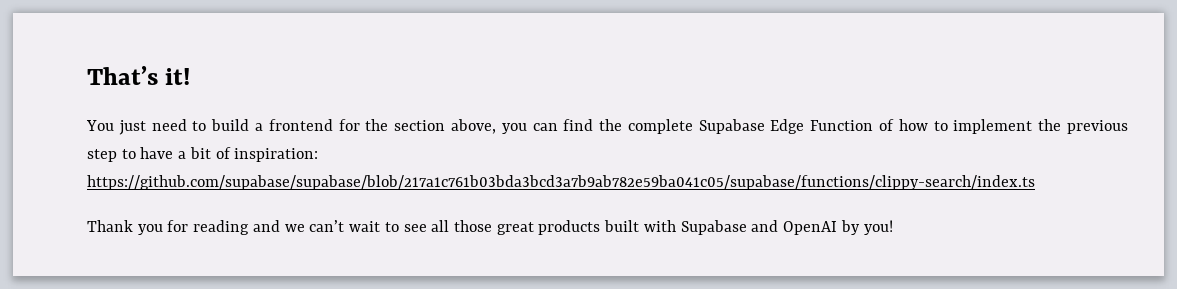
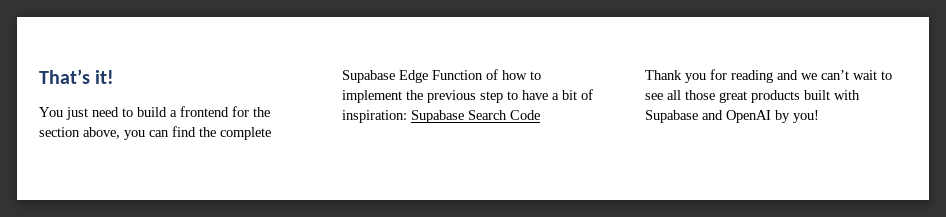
- You just need to build a frontend for the section above, you can find the complete Supabase Edge Function of how to implement the previous step to have a bit of inspiration: https://github.com/supabase/supabase/blob/217a1c761b03bda3bcd3a7b9ab782e59ba041c05/supabase/functions/clippy-search/index.ts
+ You just need to build a frontend for the section above, you can find the complete Supabase Edge Function of how to implement the previous step to have a bit of inspiration: Supabase Search Code

